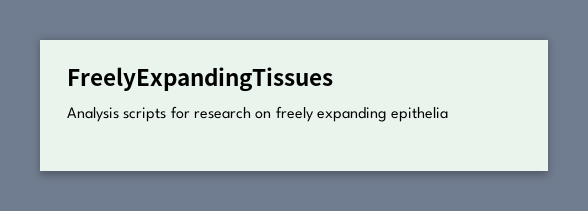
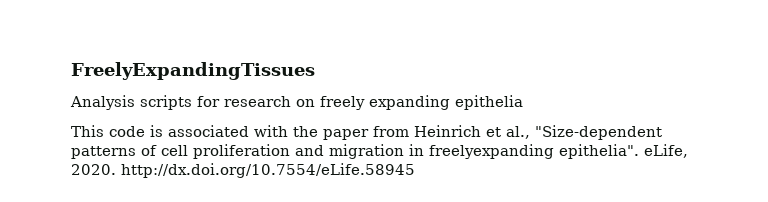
+ This code is associated with the paper from Heinrich et al., "Size-dependent patterns of cell proliferation and migration in freelyexpanding epithelia". eLife, 2020. http://dx.doi.org/10.7554/eLife.58945

